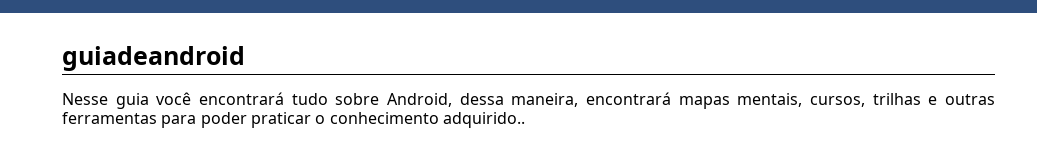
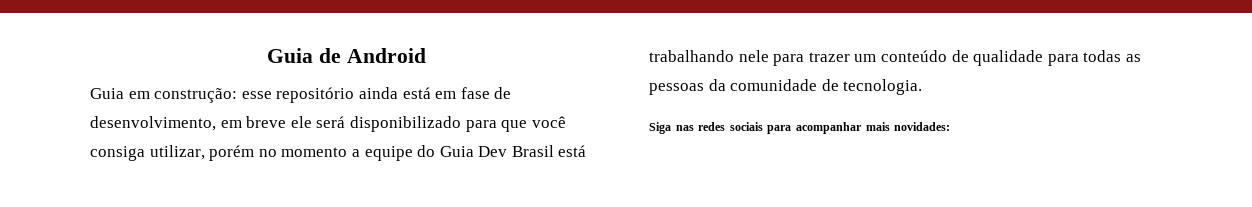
- guiadeandroid
- Nesse guia você encontrará tudo sobre Android, dessa maneira, encontrará mapas mentais, cursos, trilhas e outras ferramentas para poder praticar o conhecimento adquirido..
+ Guia de Android
+ Guia em construção: esse repositório ainda está em fase de desenvolvimento, em breve ele será disponibilizado para que você consiga utilizar, porém no momento a equipe do Guia Dev Brasil está trabalhando nele para trazer um conteúdo de qualidade para todas as pessoas da comunidade de tecnologia.
+ Siga nas redes sociais para acompanhar mais novidades:

